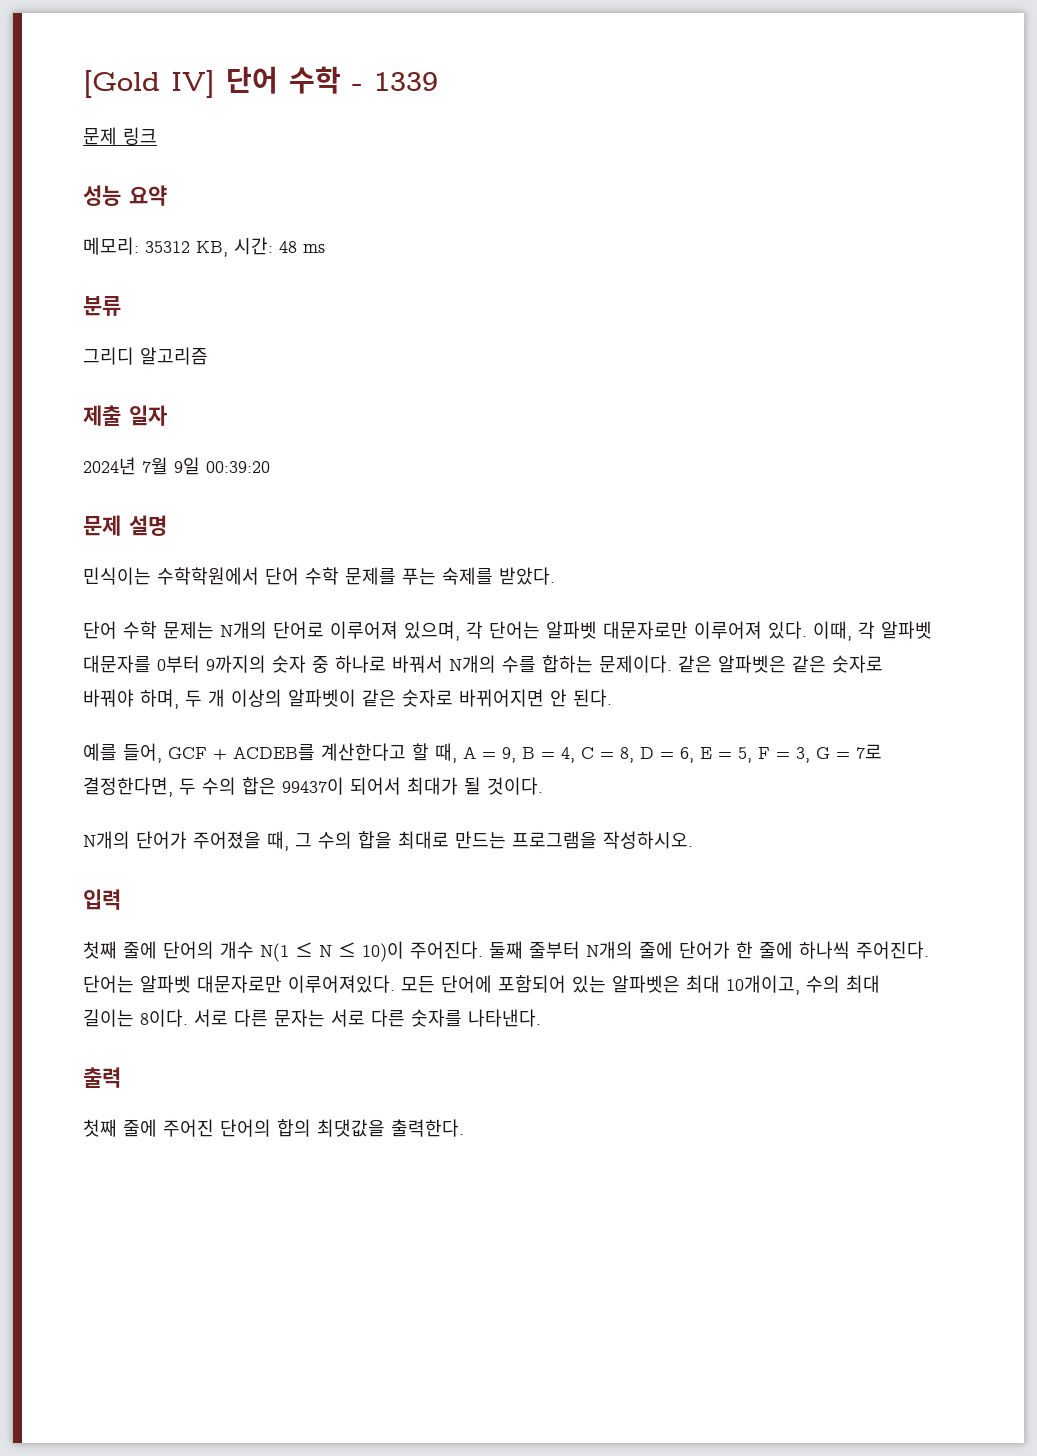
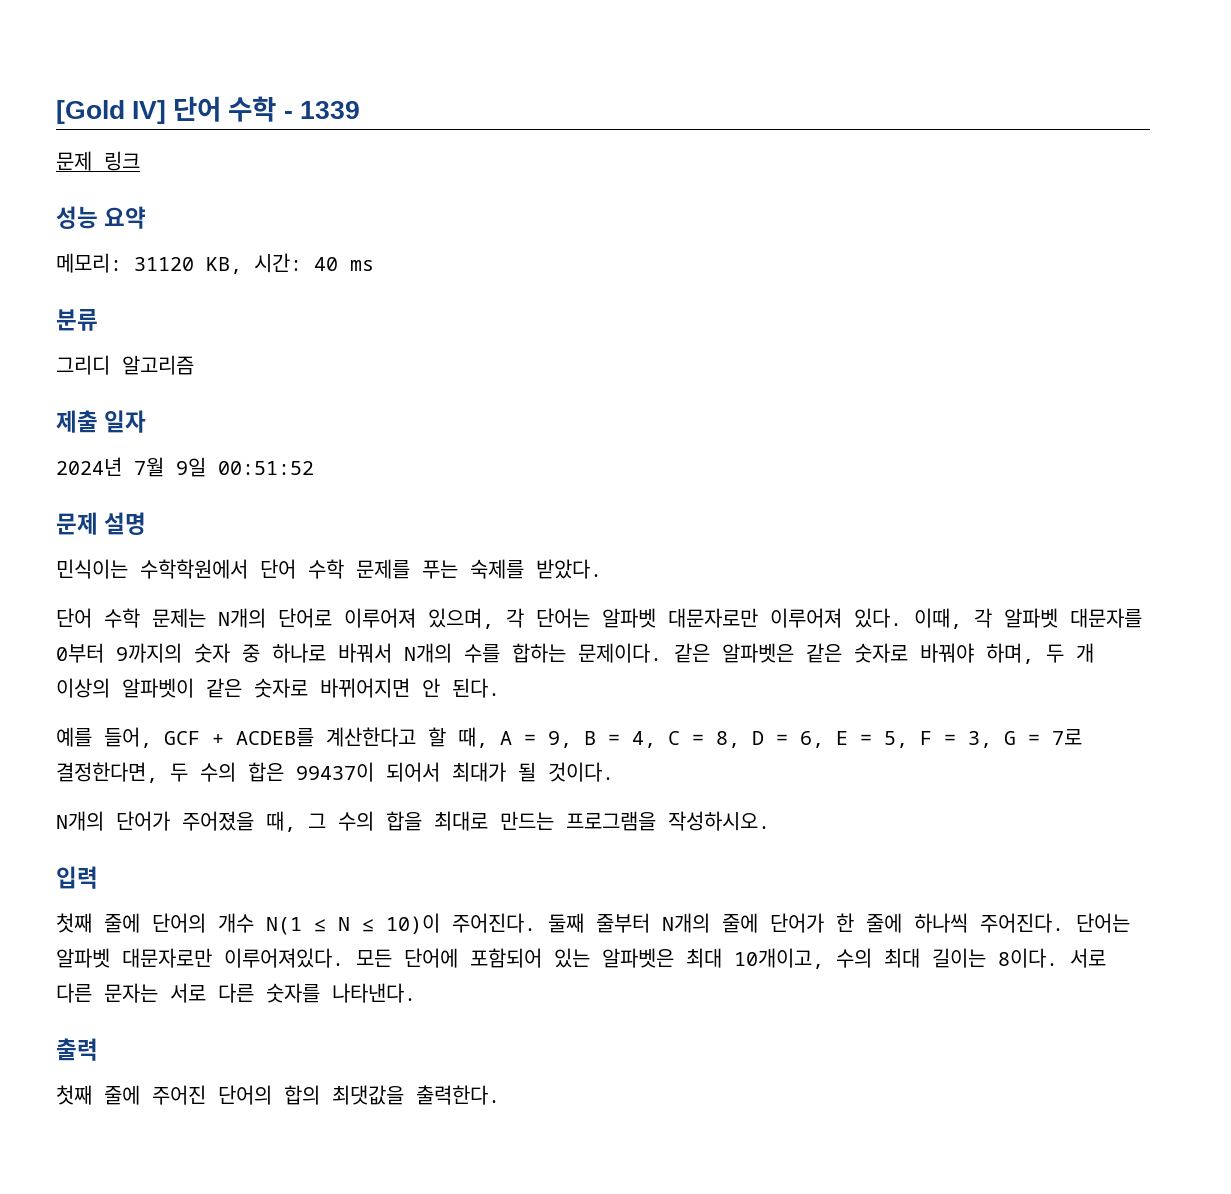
- 메모리: 35312 KB, 시간: 48 ms
+ 메모리: 31120 KB, 시간: 40 ms
- 2024년 7월 9일 00:39:20
+ 2024년 7월 9일 00:51:52

